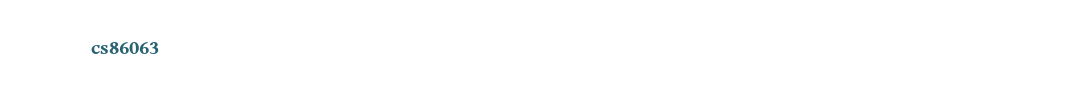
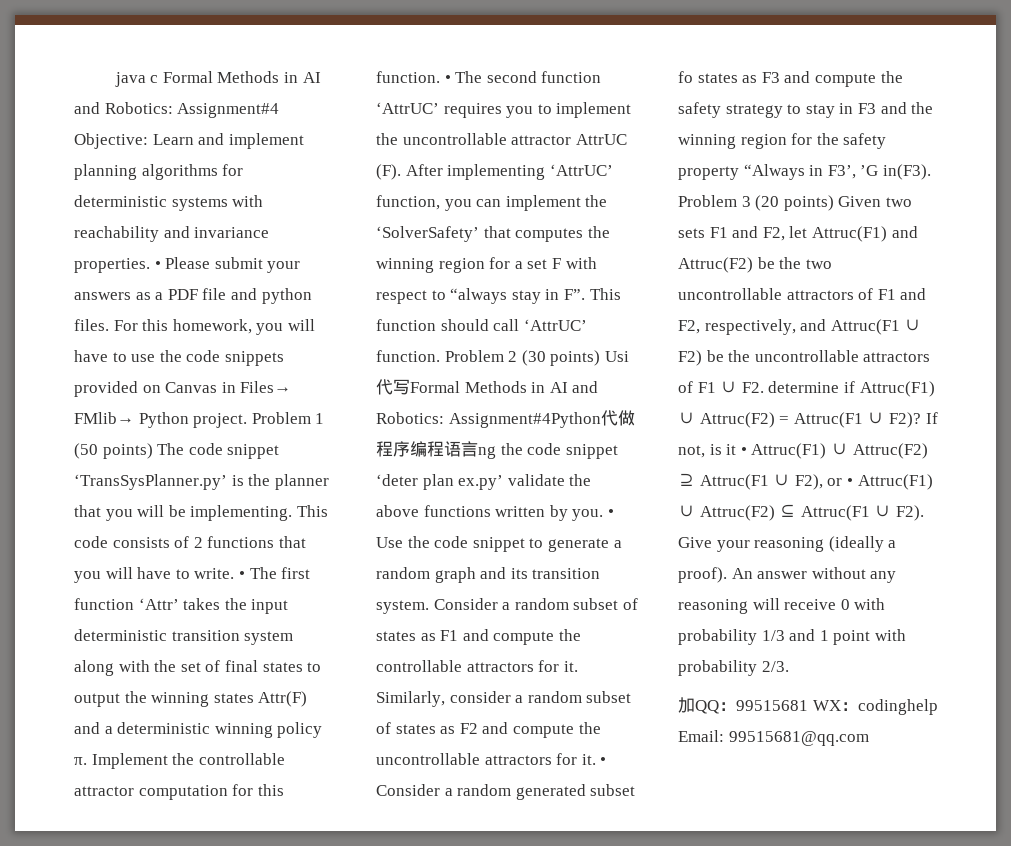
- cs86063
+ java c Formal Methods in AI and Robotics: Assignment#4 Objective: Learn and implement planning algorithms for deterministic systems with reachability and invariance properties. • Please submit your answers as a PDF file and python files. For this homework, you will have to use the code snippets provided on Canvas in Files→ FMlib→ Python project. Problem 1 (50 points) The code snippet ‘TransSysPlanner.py’ is the planner that you will be implementing. This code consists of 2 functions that you will have to write. • The first function ‘Attr’ takes the input deterministic transition system along with the set of final states to output the winning states Attr(F) and a deterministic winning policy π. Implement the controllable attractor computation for this function. • The second function ‘AttrUC’ requires you to implement the uncontrollable attractor AttrUC (F). After implementing ‘AttrUC’ function, you can implement the ‘SolverSafety’ that computes the winning region for a set F with respect to “always stay in F”. This function should call ‘AttrUC’ function. Problem 2 (30 points) Usi代写Formal Methods in AI and Robotics: Assignment#4Python代做程序编程语言ng the code snippet ‘deter plan ex.py’ validate the above functions written by you. • Use the code snippet to generate a random graph and its transition system. Consider a random subset of states as F1 and compute the controllable attractors for it. Similarly, consider a random subset of states as F2 and compute the uncontrollable attractors for it. • Consider a random generated subset fo states as F3 and compute the safety strategy to stay in F3 and the winning region for the safety property “Always in F3’, ’G in(F3). Problem 3 (20 points) Given two sets F1 and F2, let Attruc(F1) and Attruc(F2) be the two uncontrollable attractors of F1 and F2, respectively, and Attruc(F1 ∪ F2) be the uncontrollable attractors of F1 ∪ F2. determine if Attruc(F1) ∪ Attruc(F2) = Attruc(F1 ∪ F2)? If not, is it • Attruc(F1) ∪ Attruc(F2) ⊇ Attruc(F1 ∪ F2), or • Attruc(F1) ∪ Attruc(F2) ⊆ Attruc(F1 ∪ F2). Give your reasoning (ideally a proof). An answer without any reasoning will receive 0 with probability 1/3 and 1 point with probability 2/3.
+ 加QQ：99515681 WX：codinghelp Email: 99515681@qq.com

